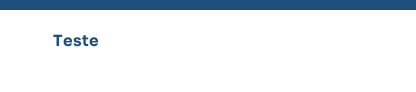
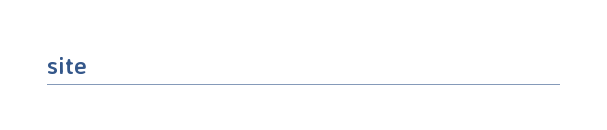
- Teste
+ site

